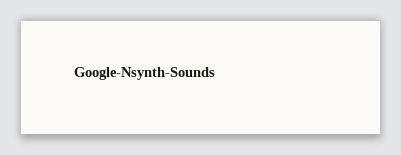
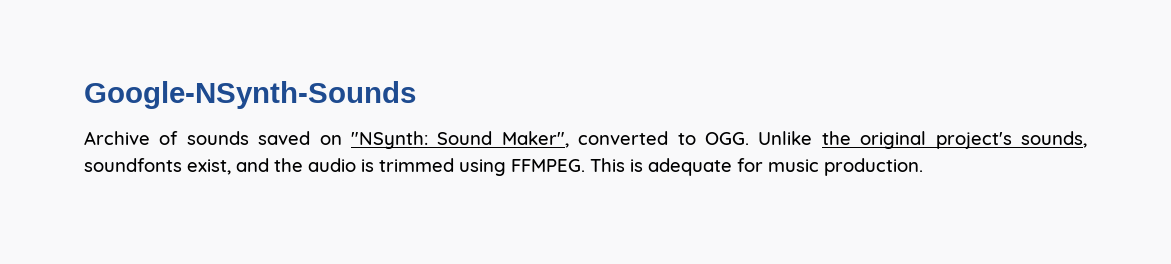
- Google-Nsynth-Sounds
+ Google-NSynth-Sounds
+ Archive of sounds saved on "NSynth: Sound Maker", converted to OGG. Unlike the original project's sounds, soundfonts exist, and the audio is trimmed using FFMPEG. This is adequate for music production.

